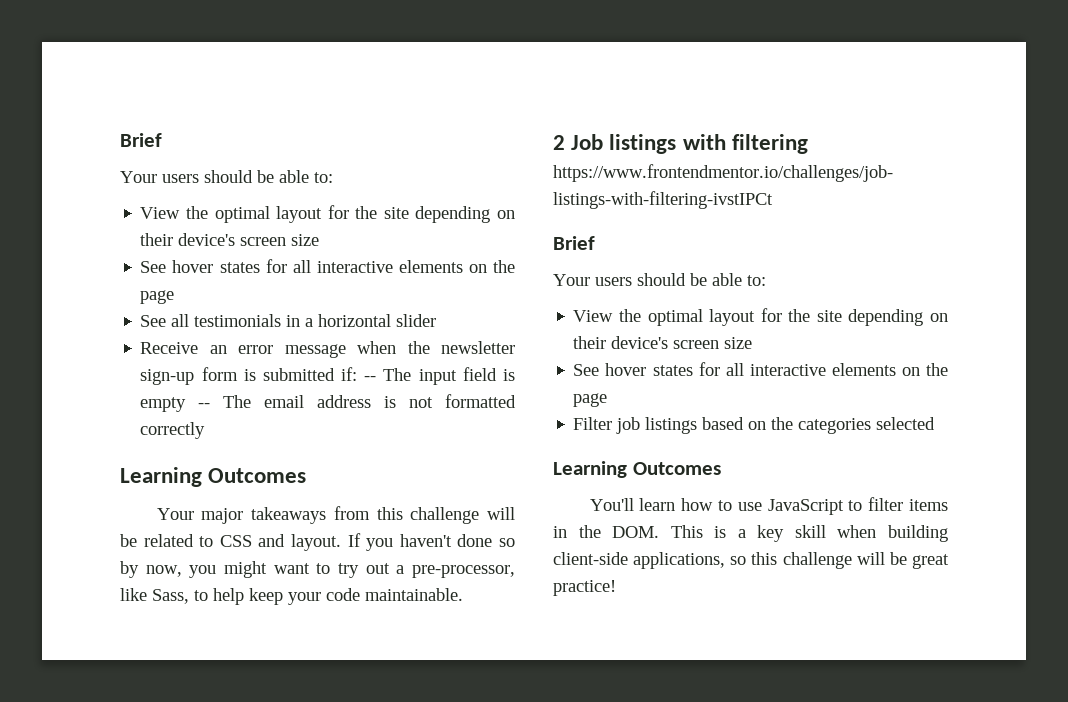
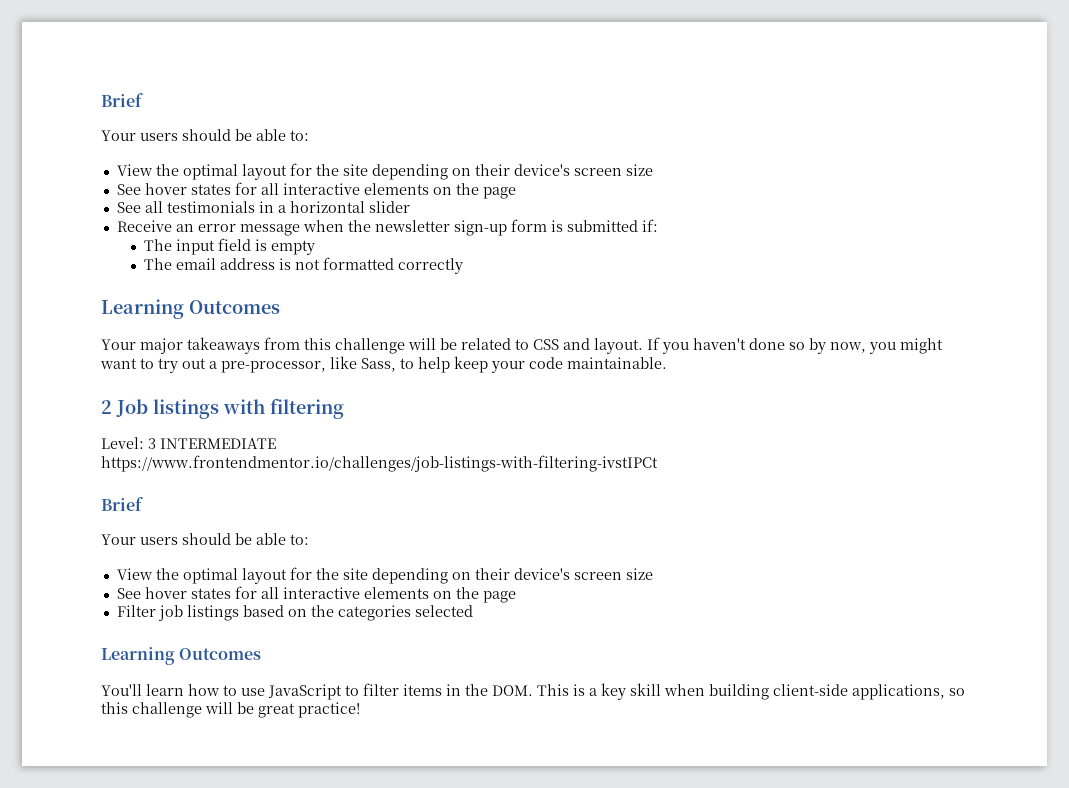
- Receive an error message when the newsletter sign-up form is submitted if: -- The input field is empty -- The email address is not formatted correctly
+ Receive an error message when the newsletter sign-up form is submitted if:
+ The input field is empty
+ The email address is not formatted correctly
+ Level: 3 INTERMEDIATE

